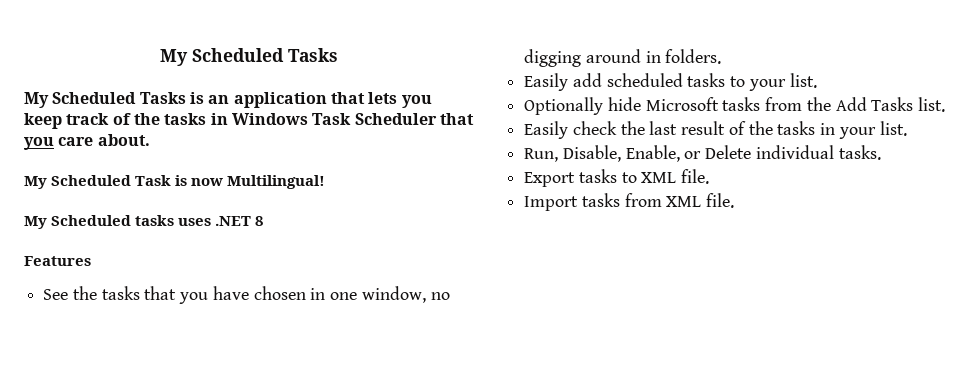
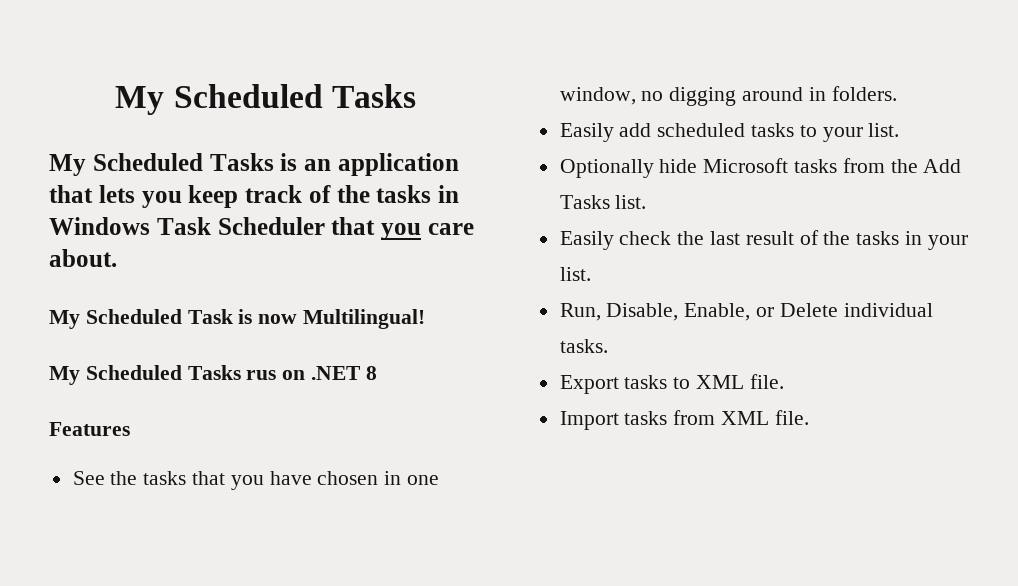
- My Scheduled tasks uses .NET 8
+ My Scheduled Tasks rus on .NET 8

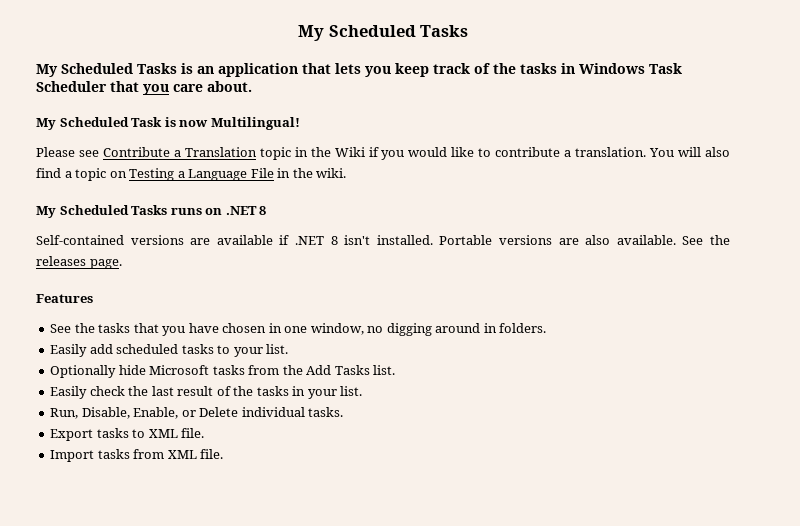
- My Scheduled Tasks rus on .NET 8
+ Please see Contribute a Translation topic in the Wiki if you would like to contribute a translation. You will also find a topic on Testing a Language File in the wiki.
+ My Scheduled Tasks runs on .NET 8
+ Self-contained versions are available if .NET 8 isn't installed. Portable versions are also available. See the releases page.

